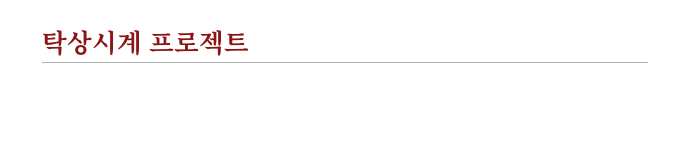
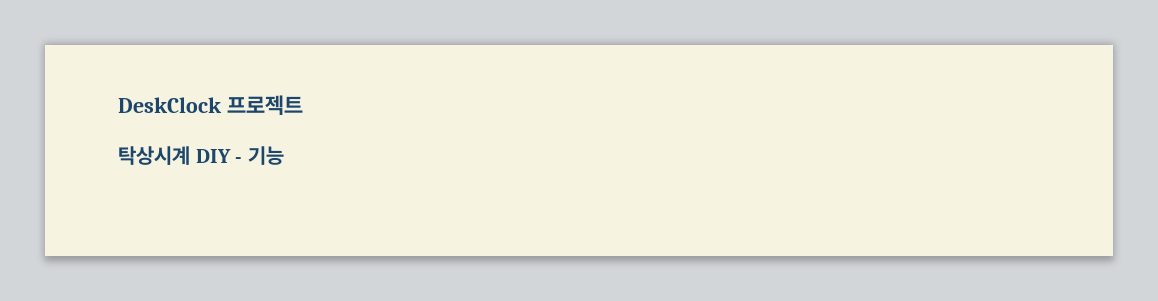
- 탁상시계 프로젝트
+ DeskClock 프로젝트
+ 탁상시계 DIY - 기능

